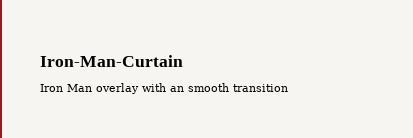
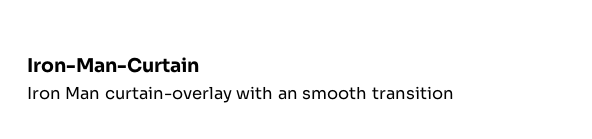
- Iron Man overlay with an smooth transition
+ Iron Man curtain-overlay with an smooth transition

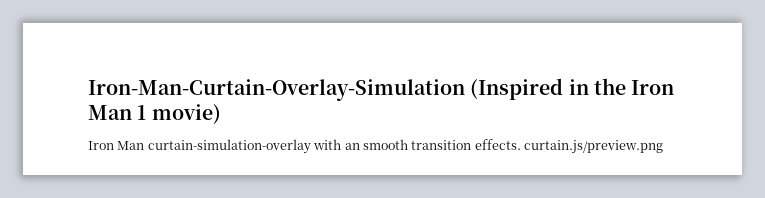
- Iron-Man-Curtain
- Iron Man curtain-overlay with an smooth transition
+ Iron-Man-Curtain-Overlay-Simulation (Inspired in the Iron Man 1 movie)
+ Iron Man curtain-simulation-overlay with an smooth transition effects. curtain.js/preview.png

